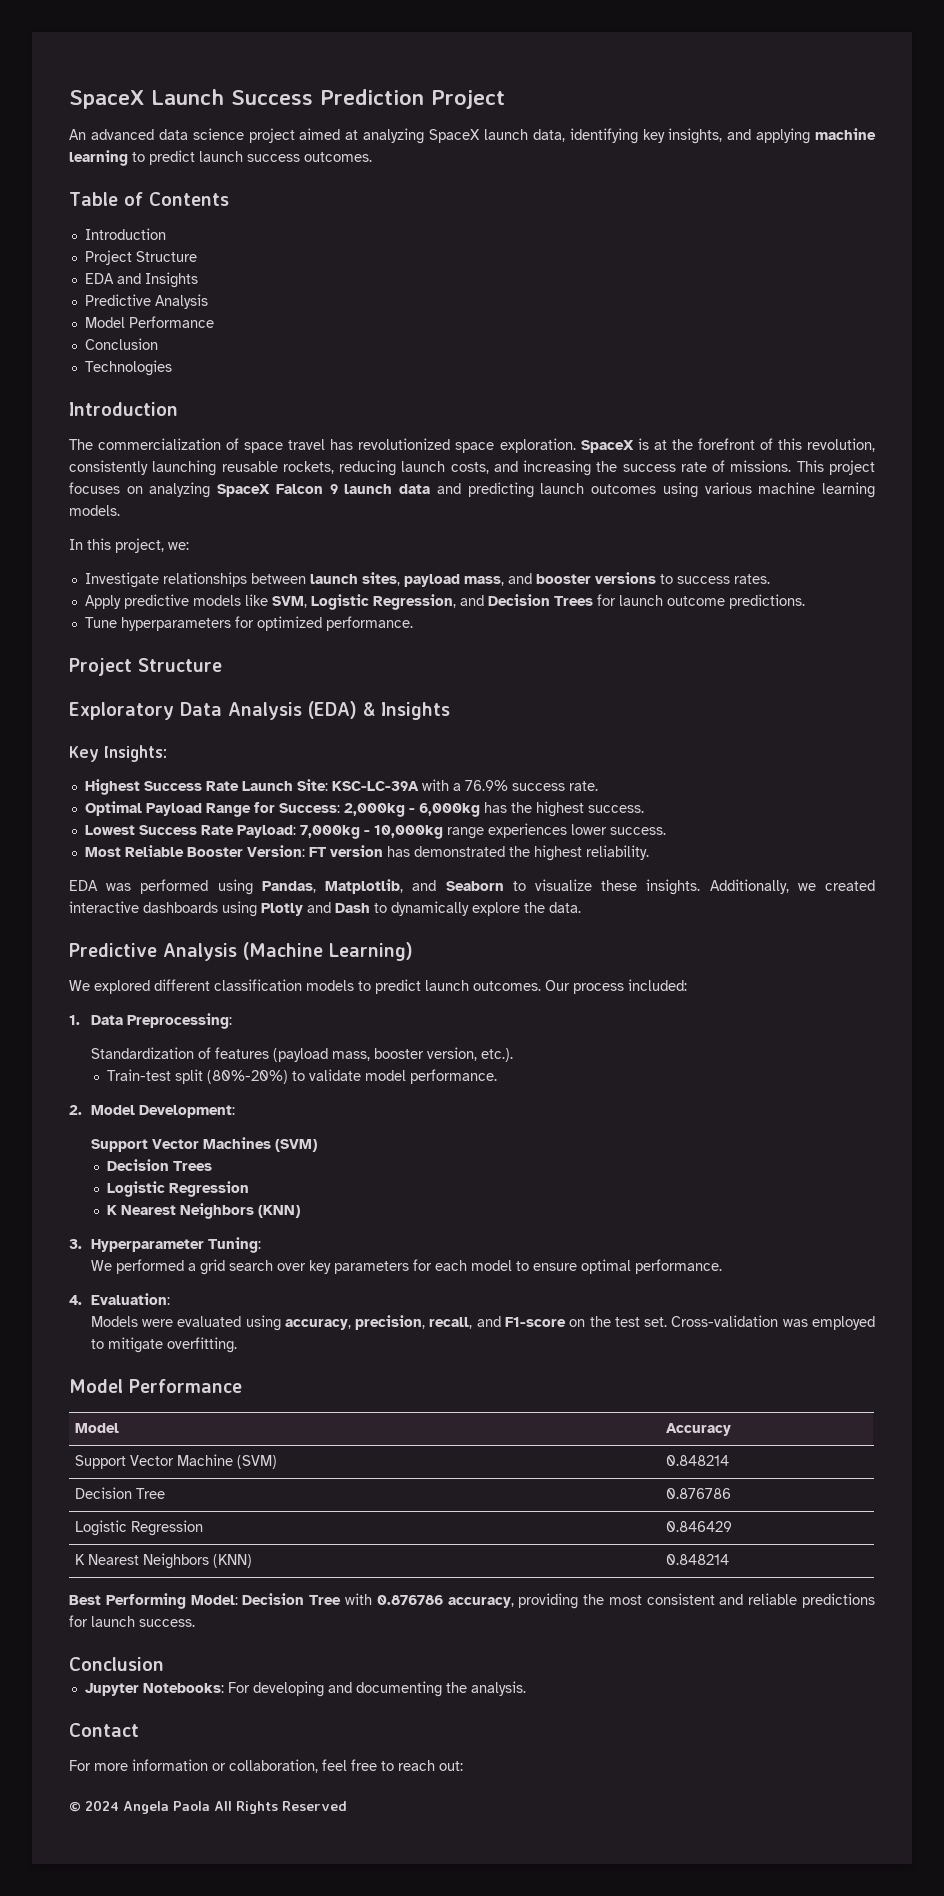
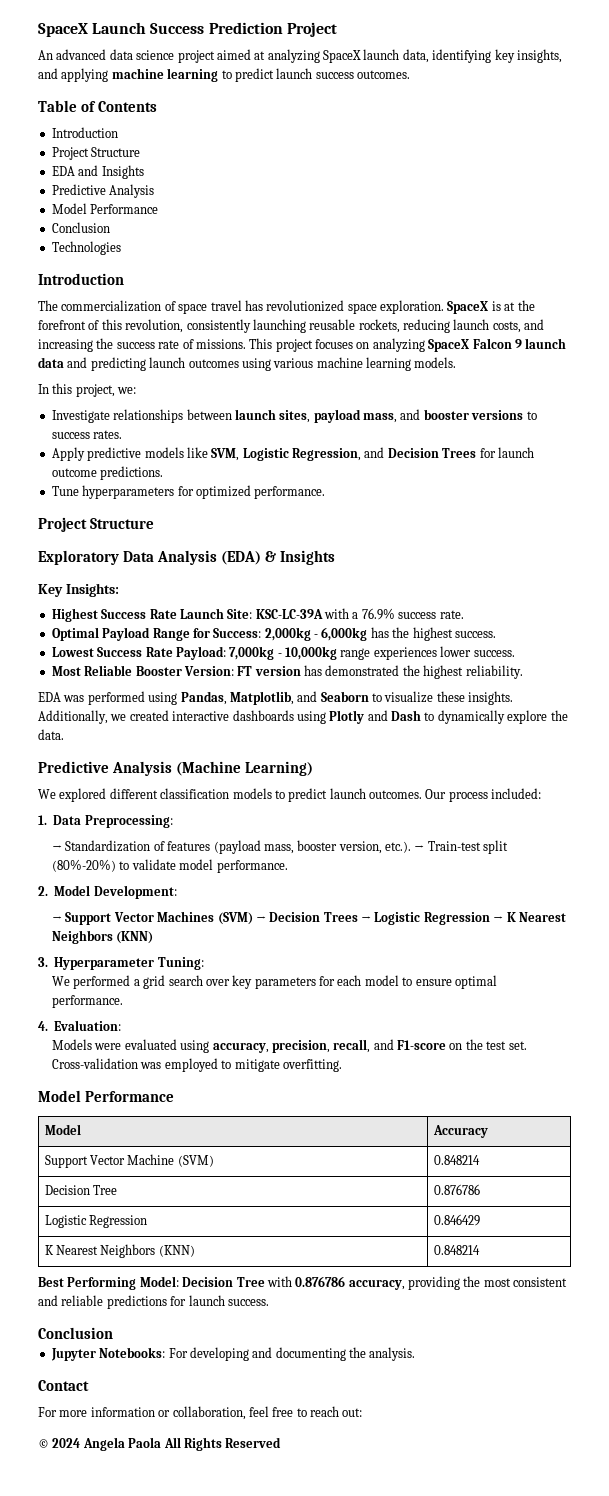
- Standardization of features (payload mass, booster version, etc.).
- Train-test split (80%-20%) to validate model performance.
+ → Standardization of features (payload mass, booster version, etc.). → Train-test split (80%-20%) to validate model performance.
- Support Vector Machines (SVM)
- Decision Trees
- Logistic Regression
- K Nearest Neighbors (KNN)
+ → Support Vector Machines (SVM) → Decision Trees → Logistic Regression → K Nearest Neighbors (KNN)

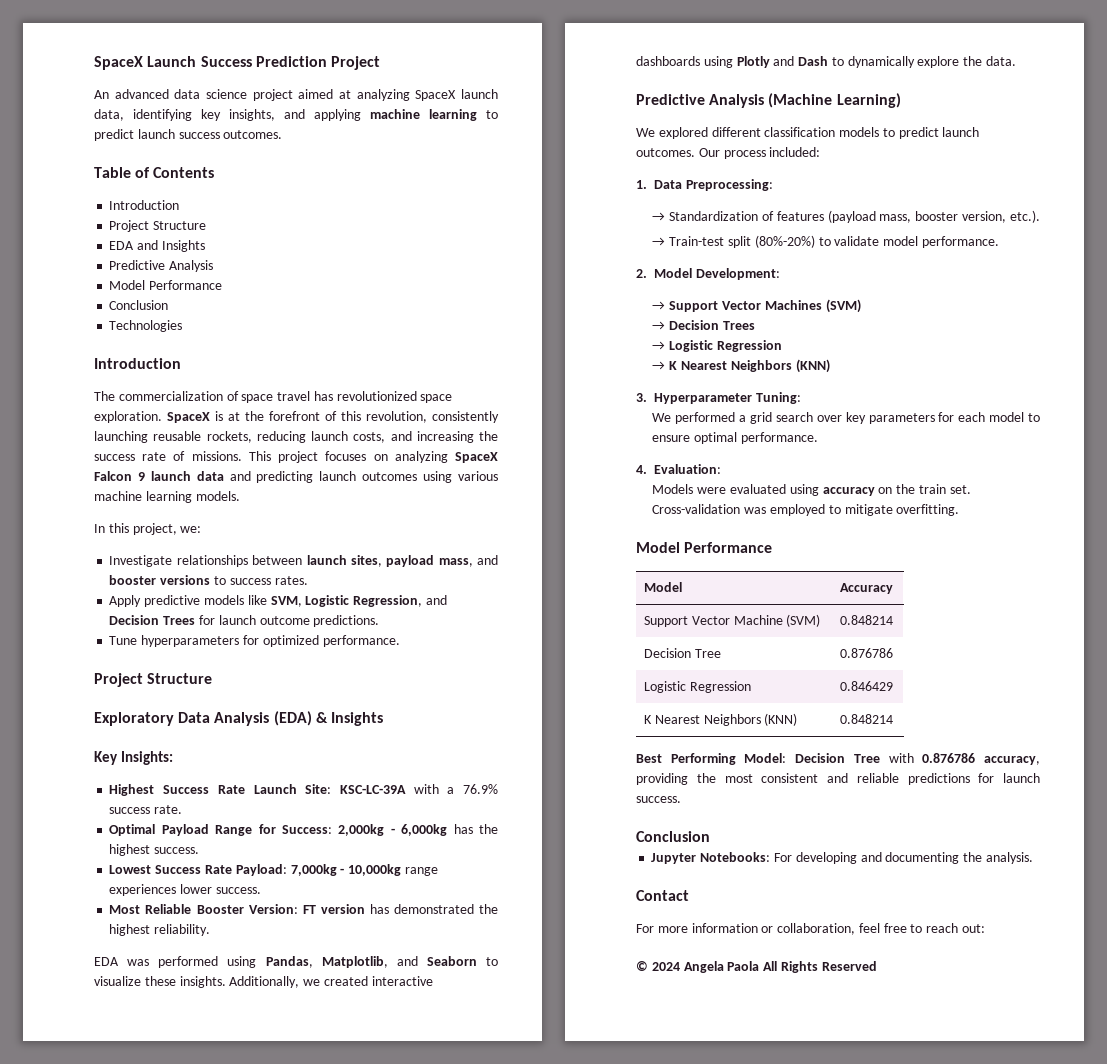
- → Standardization of features (payload mass, booster version, etc.). → Train-test split (80%-20%) to validate model performance.
+ → Standardization of features (payload mass, booster version, etc.).
+ → Train-test split (80%-20%) to validate model performance.
- → Support Vector Machines (SVM) → Decision Trees → Logistic Regression → K Nearest Neighbors (KNN)
+ → Support Vector Machines (SVM)
+ → Decision Trees
+ → Logistic Regression
+ → K Nearest Neighbors (KNN)
- Models were evaluated using accuracy, precision, recall, and F1-score on the test set.
+ Models were evaluated using accuracy on the train set.

